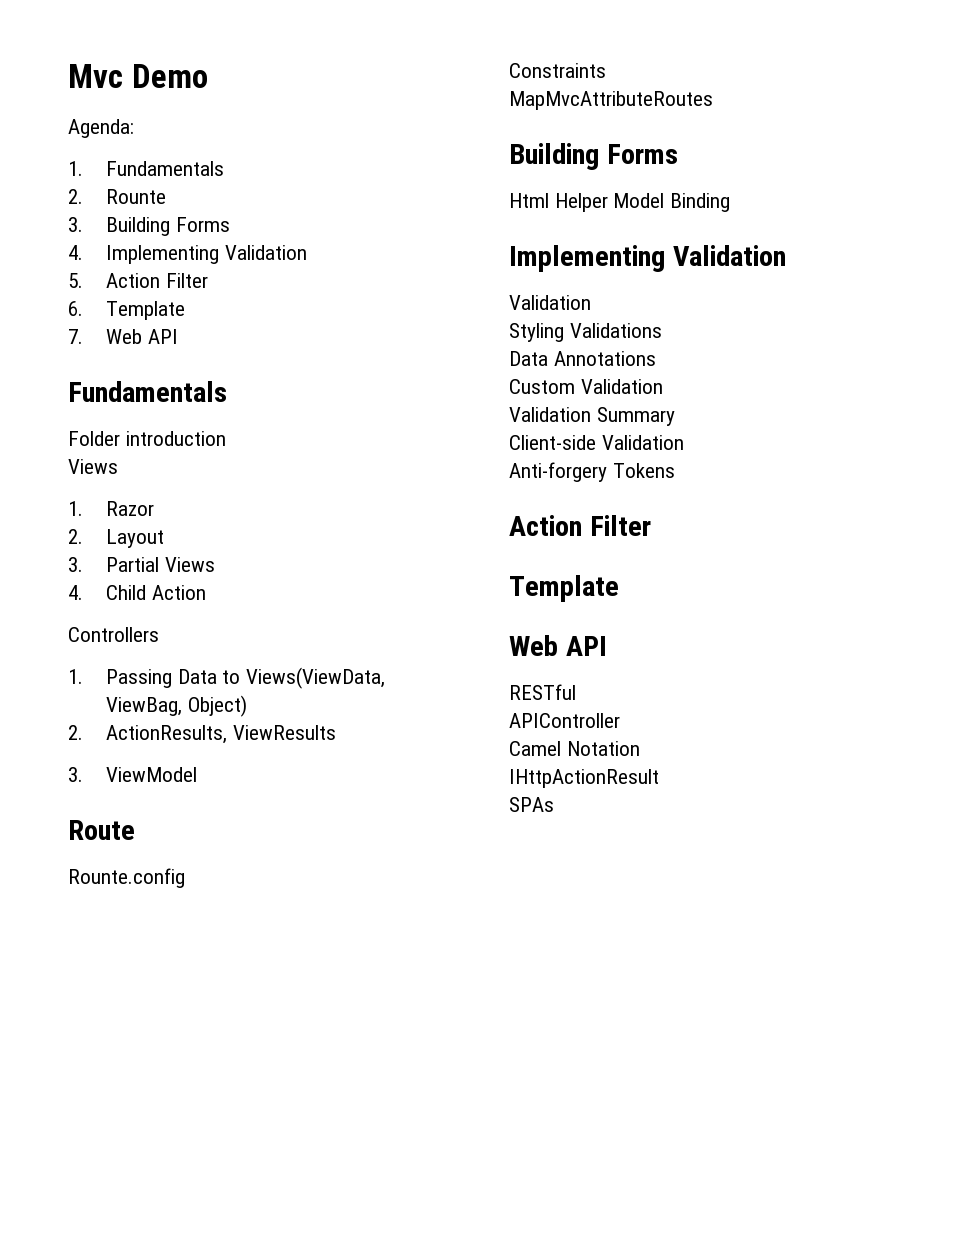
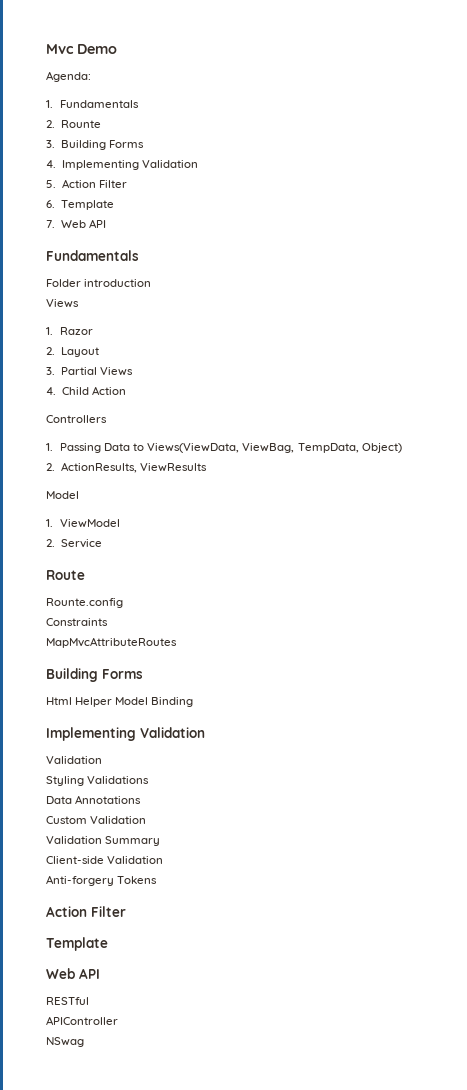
- 1. Passing Data to Views(ViewData, ViewBag, Object)
+ 1. Passing Data to Views(ViewData, ViewBag, TempData, Object)
  2. ActionResults, ViewResults
- 3. ViewModel
+ Model
+ 1. ViewModel
+ 2. Service
- Camel Notation
- IHttpActionResult
- SPAs
+ NSwag

